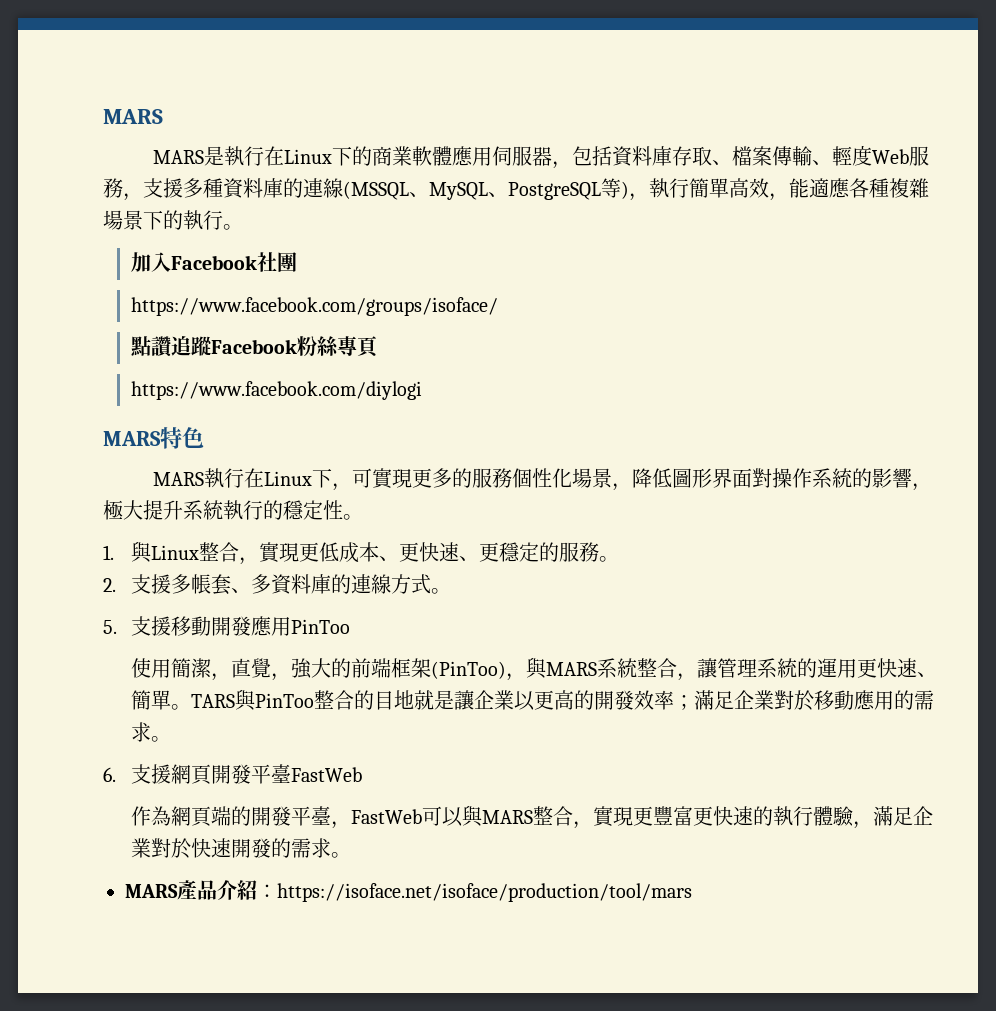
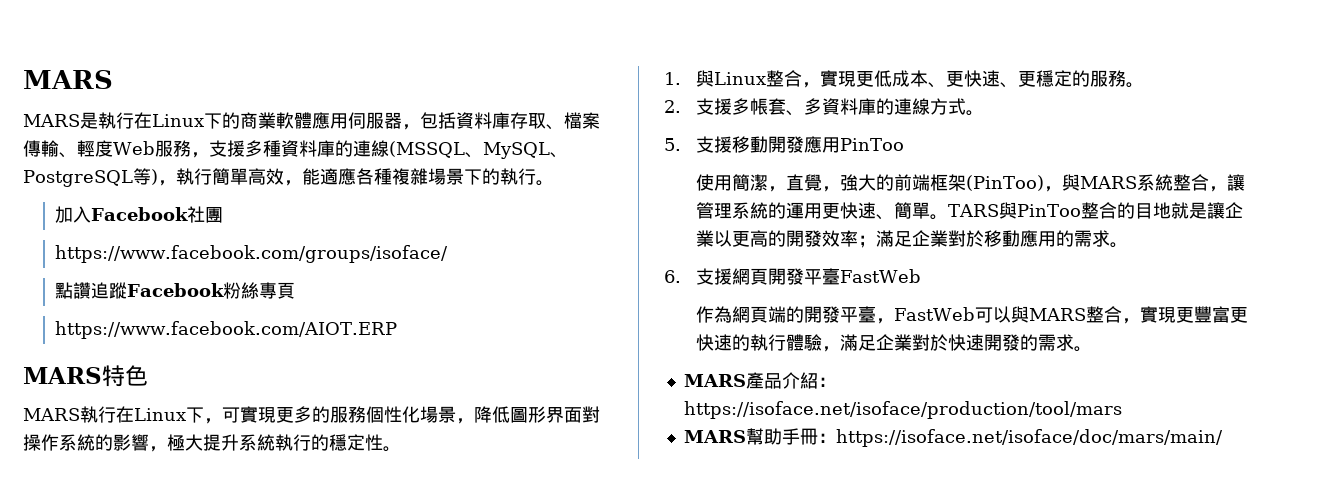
- https://www.facebook.com/diylogi
+ https://www.facebook.com/AIOT.ERP
+ MARS幫助手冊：https://isoface.net/isoface/doc/mars/main/

